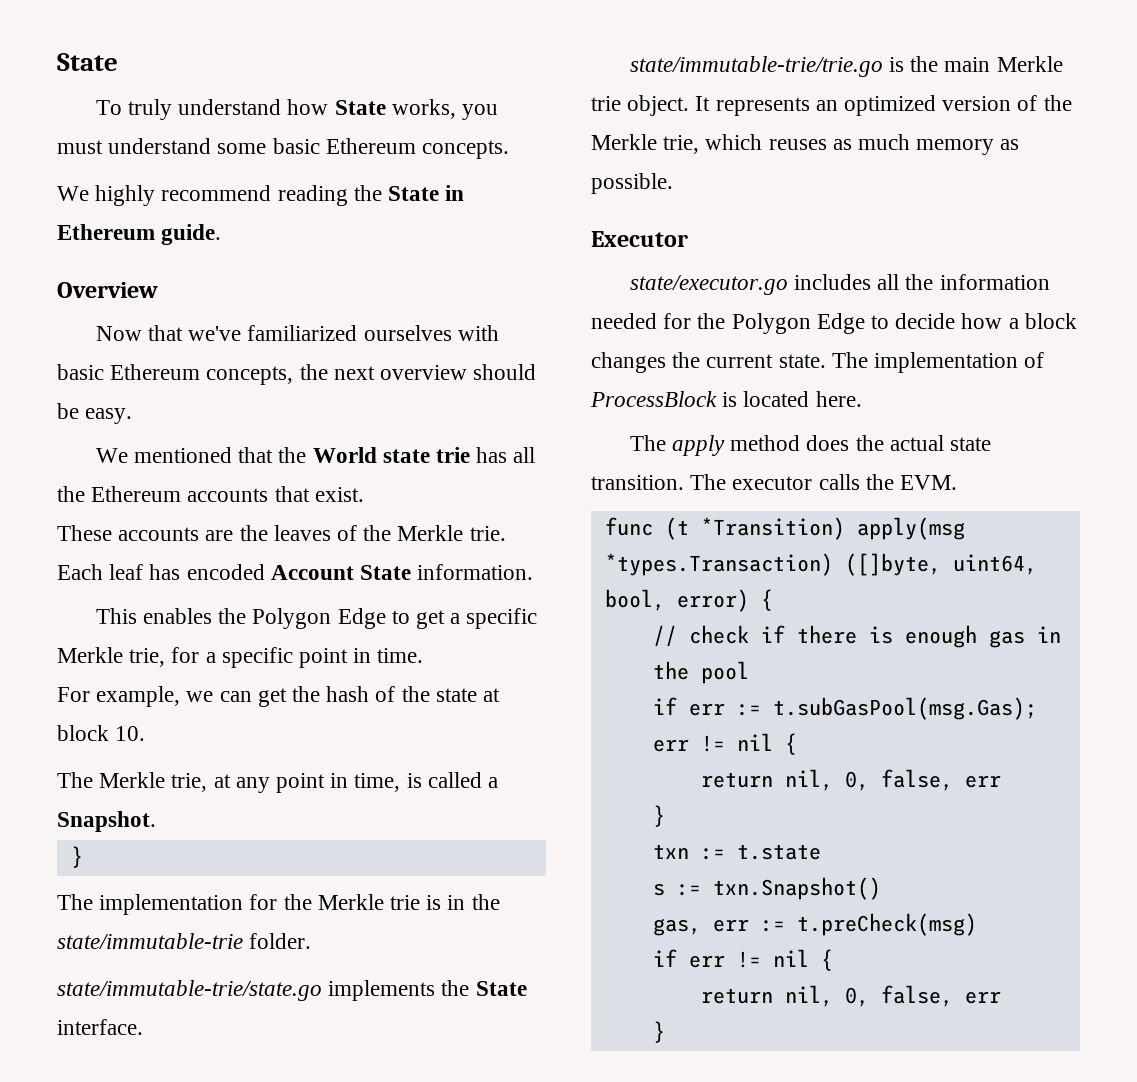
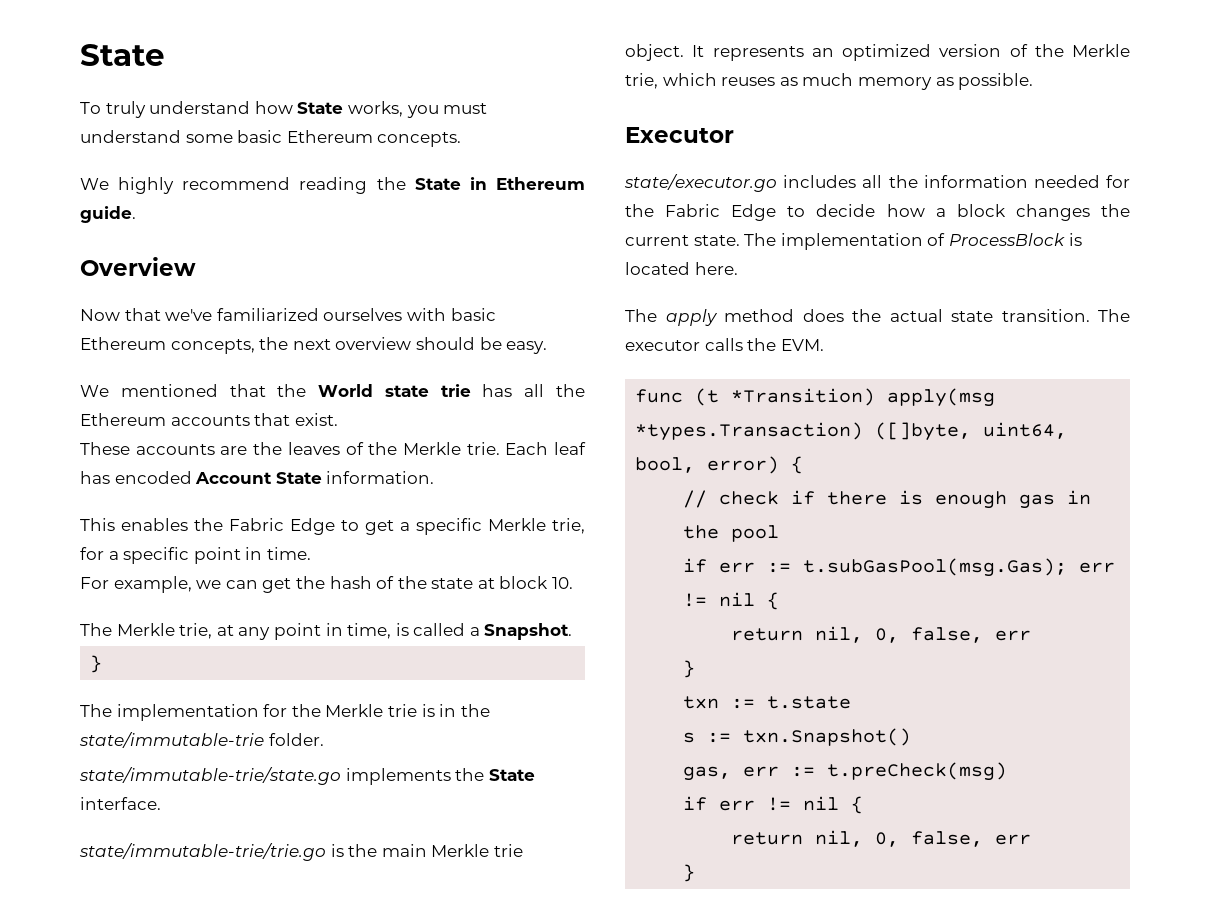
- This enables the Polygon Edge to get a specific Merkle trie, for a specific point in time.
+ This enables the Fabric Edge to get a specific Merkle trie, for a specific point in time.
- state/executor.go includes all the information needed for the Polygon Edge to decide how a block changes the current state.
+ state/executor.go includes all the information needed for the Fabric Edge to decide how a block changes the current state.

